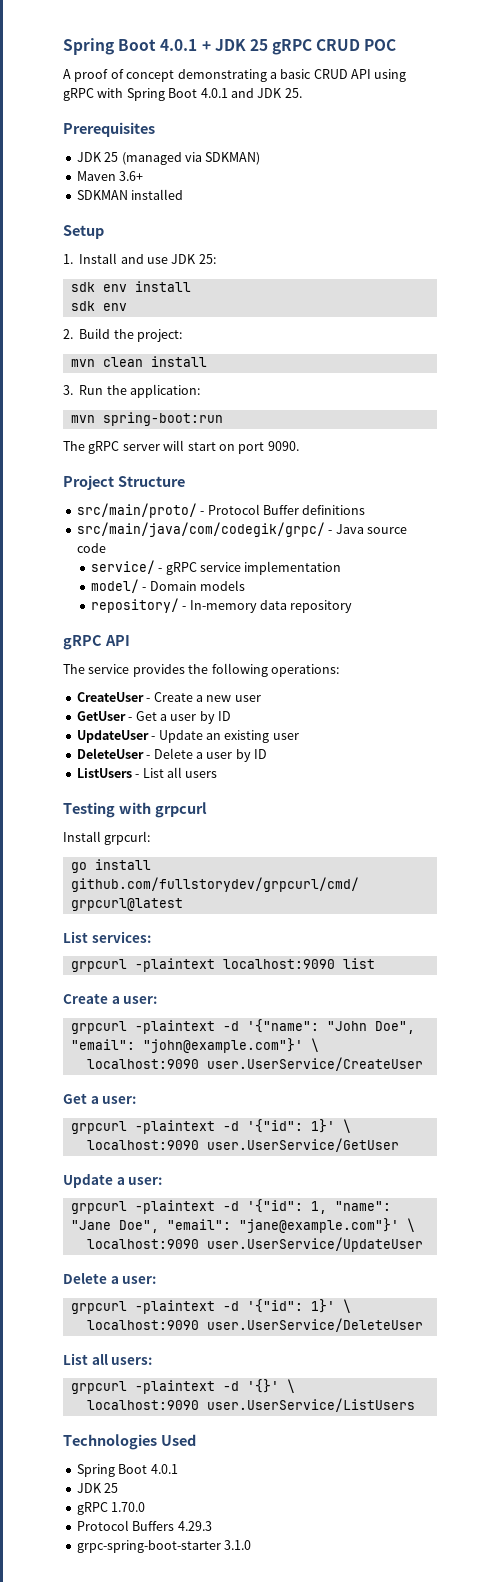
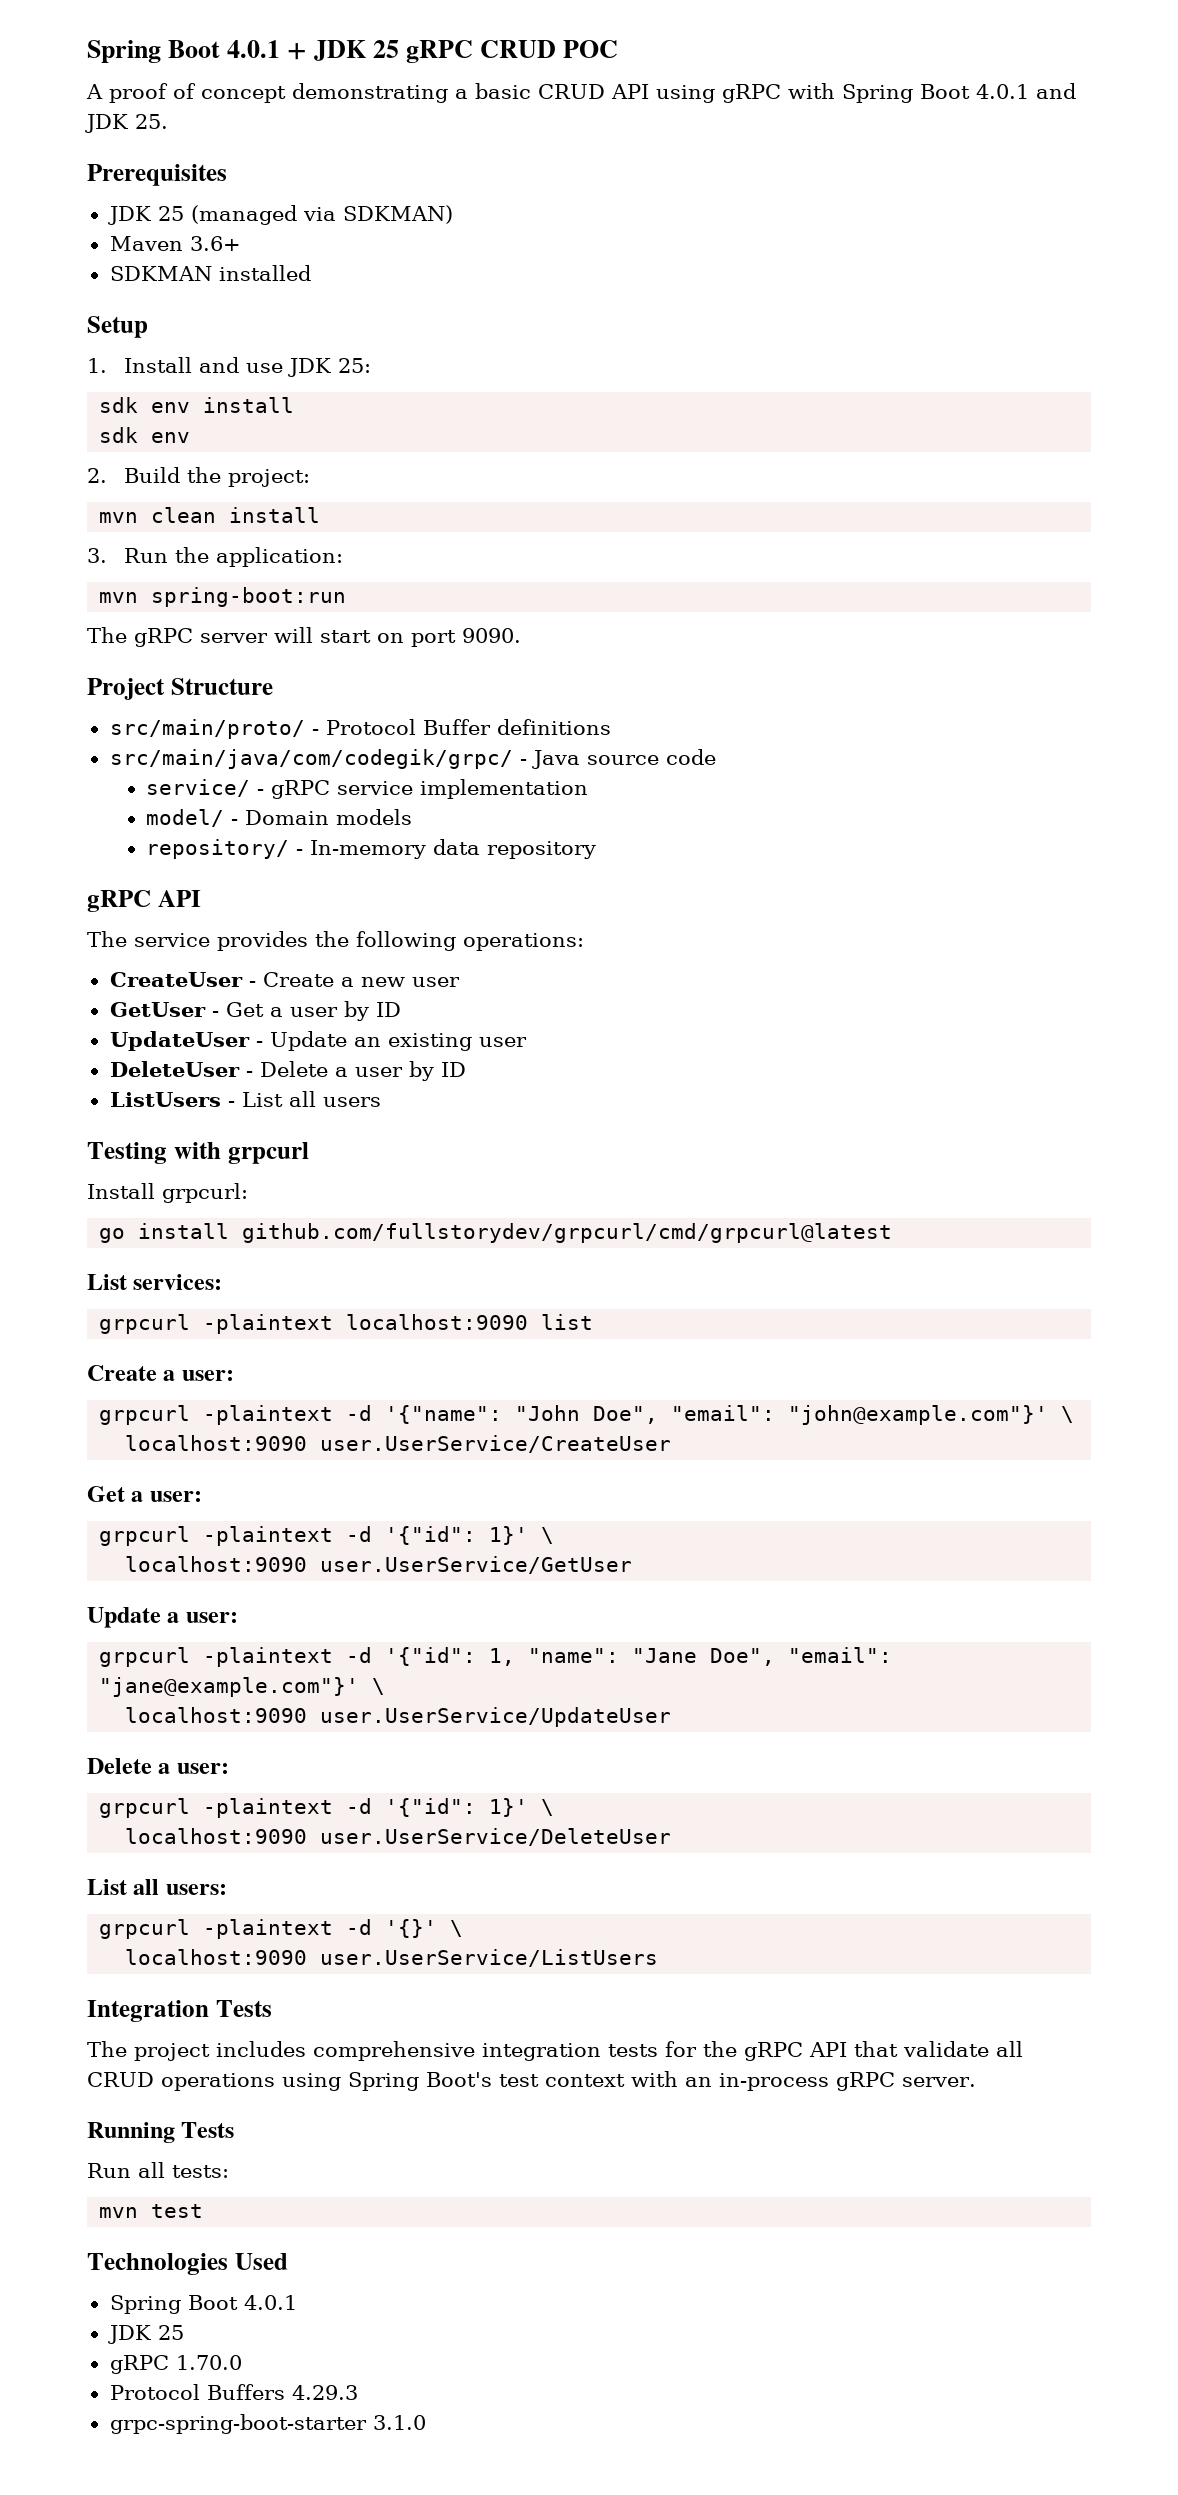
+ Integration Tests
+ The project includes comprehensive integration tests for the gRPC API that validate all CRUD operations using Spring Boot's test context with an in-process gRPC server.
+ Running Tests
+ Run all tests:
+ mvn test

